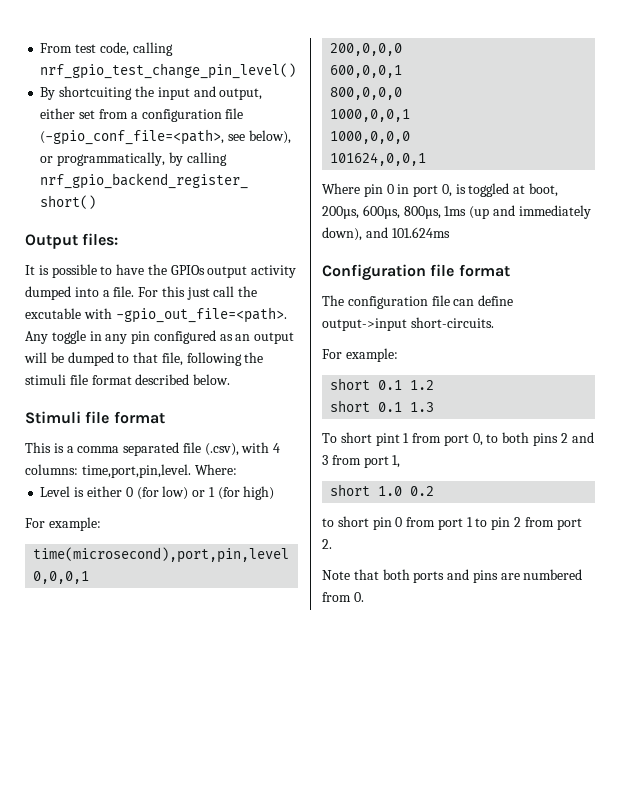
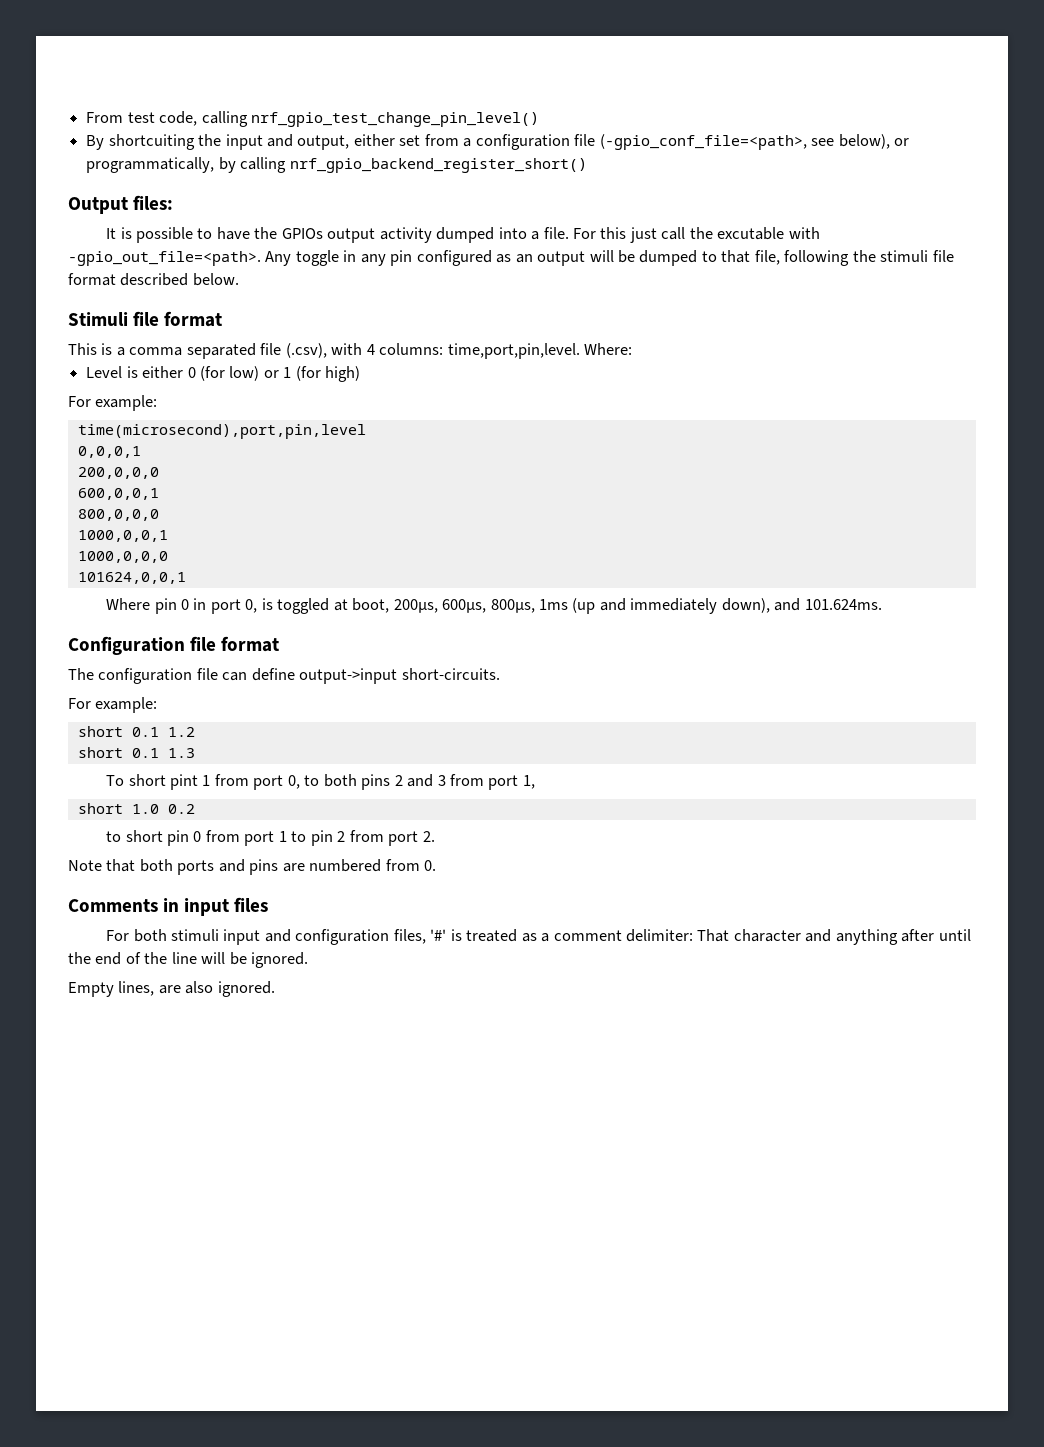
- Where pin 0 in port 0, is toggled at boot, 200µs, 600µs, 800µs, 1ms (up and immediately down), and 101.624ms
+ Where pin 0 in port 0, is toggled at boot, 200µs, 600µs, 800µs, 1ms (up and immediately down), and 101.624ms.
+ Comments in input files
+ For both stimuli input and configuration files, '#' is treated as a comment delimiter: That character and anything after until the end of the line will be ignored.
+ Empty lines, are also ignored.

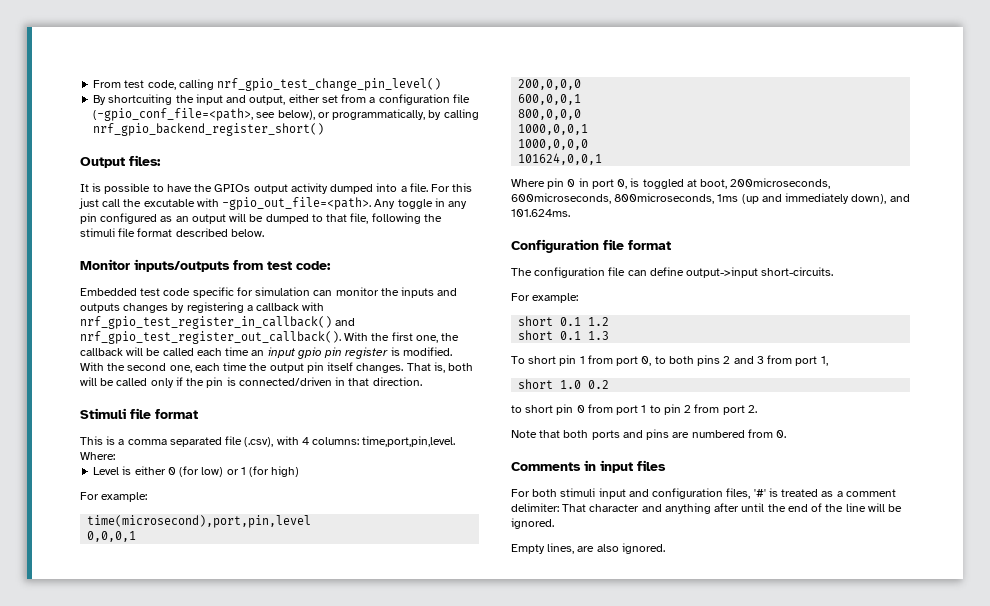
+ Monitor inputs/outputs from test code:
+ Embedded test code specific for simulation can monitor the inputs and outputs changes by registering a callback with nrf_gpio_test_register_in_callback() and nrf_gpio_test_register_out_callback(). With the first one, the callback will be called each time an input gpio pin register is modified. With the second one, each time the output pin itself changes. That is, both will be called only if the pin is connected/driven in that direction.
- Where pin 0 in port 0, is toggled at boot, 200µs, 600µs, 800µs, 1ms (up and immediately down), and 101.624ms.
+ Where pin 0 in port 0, is toggled at boot, 200microseconds, 600microseconds, 800microseconds, 1ms (up and immediately down), and 101.624ms.
- To short pint 1 from port 0, to both pins 2 and 3 from port 1,
+ To short pin 1 from port 0, to both pins 2 and 3 from port 1,

